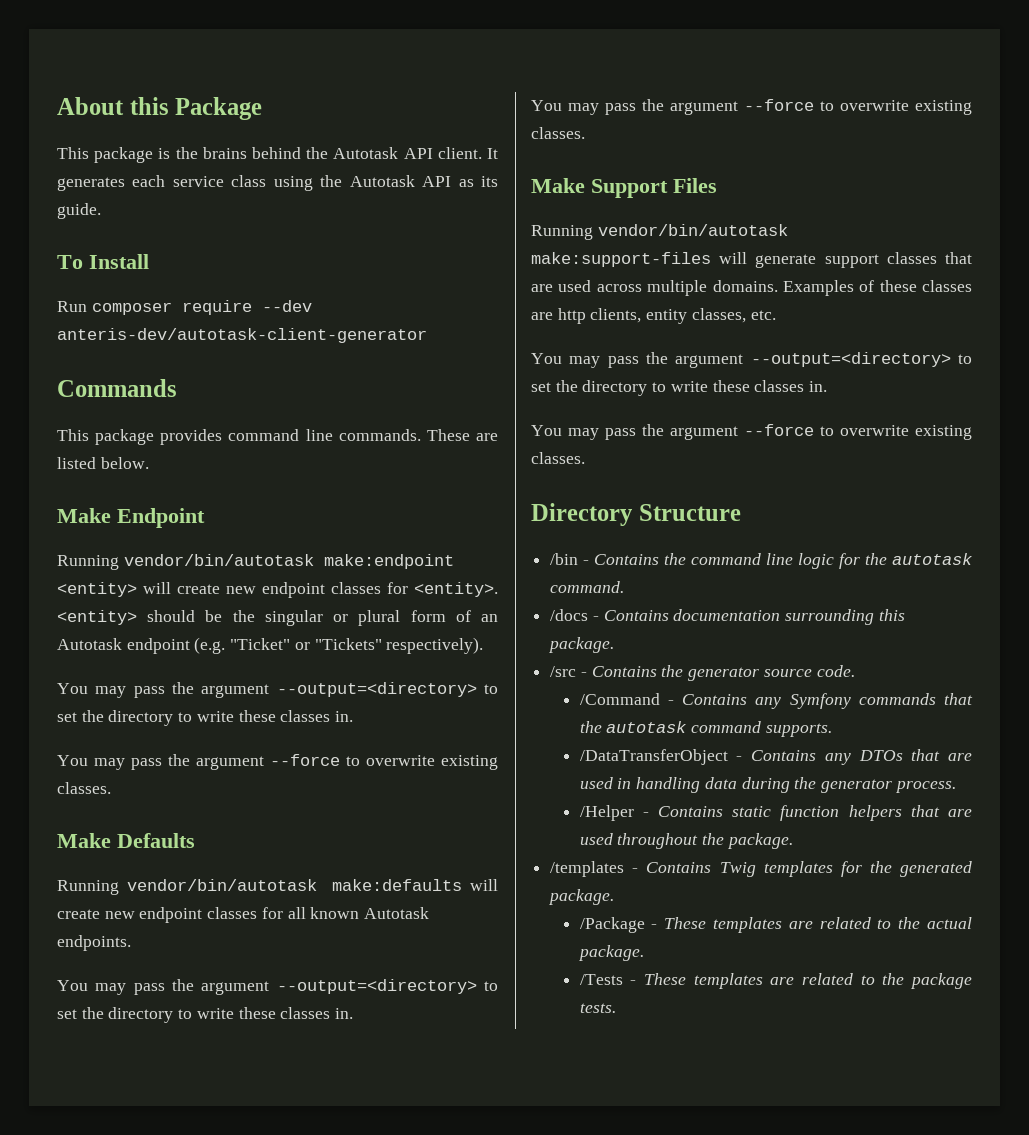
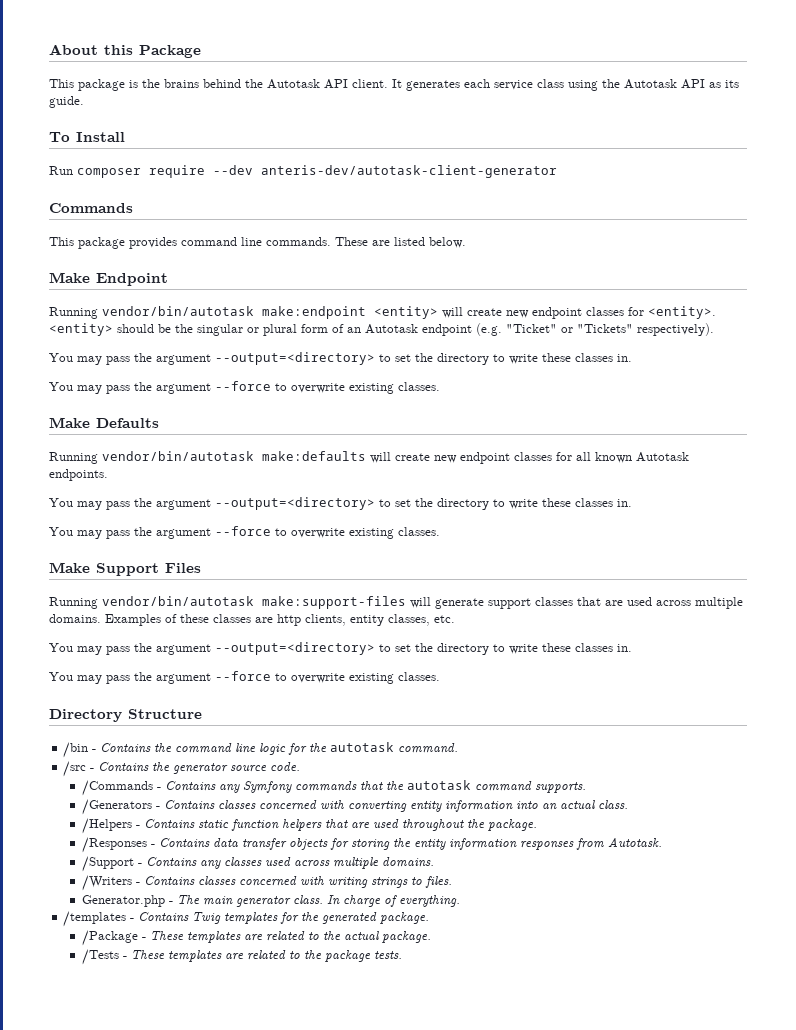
- /docs - Contains documentation surrounding this package.
- /Command - Contains any Symfony commands that the autotask command supports.
+ /Commands - Contains any Symfony commands that the autotask command supports.
- /DataTransferObject - Contains any DTOs that are used in handling data during the generator process.
- /Helper - Contains static function helpers that are used throughout the package.
+ /Generators - Contains classes concerned with converting entity information into an actual class.
+ /Helpers - Contains static function helpers that are used throughout the package.
+ /Responses - Contains data transfer objects for storing the entity information responses from Autotask.
+ /Support - Contains any classes used across multiple domains.
+ /Writers - Contains classes concerned with writing strings to files.
+ Generator.php - The main generator class. In charge of everything.

